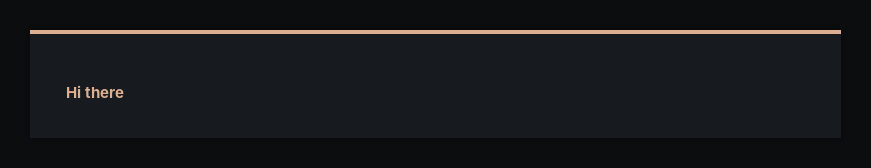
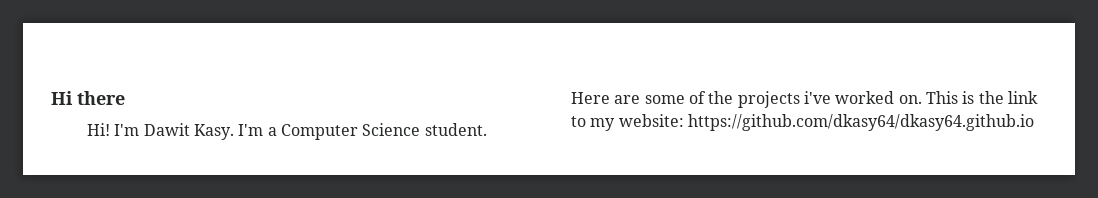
+ Hi! I'm Dawit Kasy. I'm a Computer Science student. Here are some of the projects i've worked on. This is the link to my website: https://github.com/dkasy64/dkasy64.github.io

